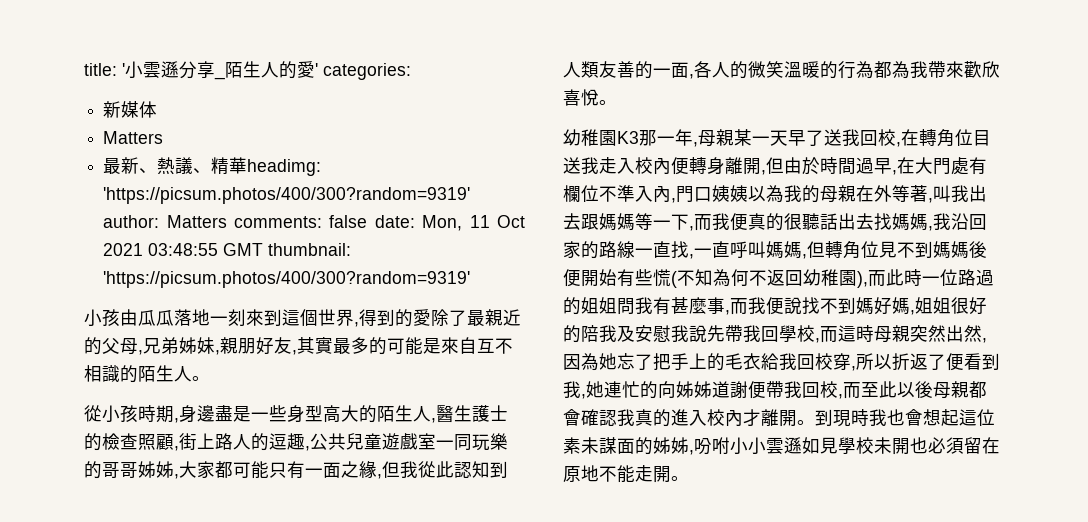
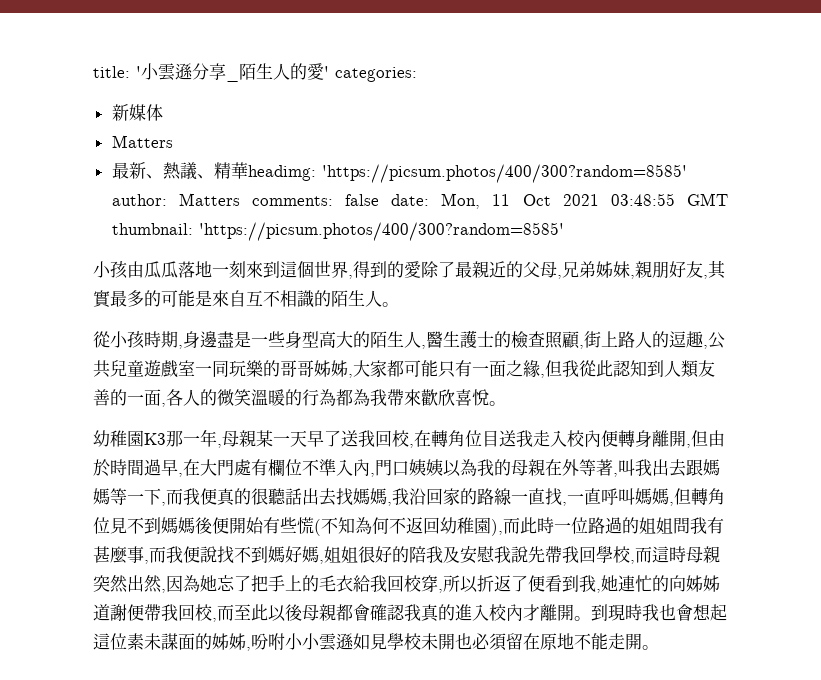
- 最新、熱議、精華headimg: 'https://picsum.photos/400/300?random=9319' author: Matters comments: false date: Mon, 11 Oct 2021 03:48:55 GMT thumbnail: 'https://picsum.photos/400/300?random=9319'
+ 最新、熱議、精華headimg: 'https://picsum.photos/400/300?random=8585' author: Matters comments: false date: Mon, 11 Oct 2021 03:48:55 GMT thumbnail: 'https://picsum.photos/400/300?random=8585'

